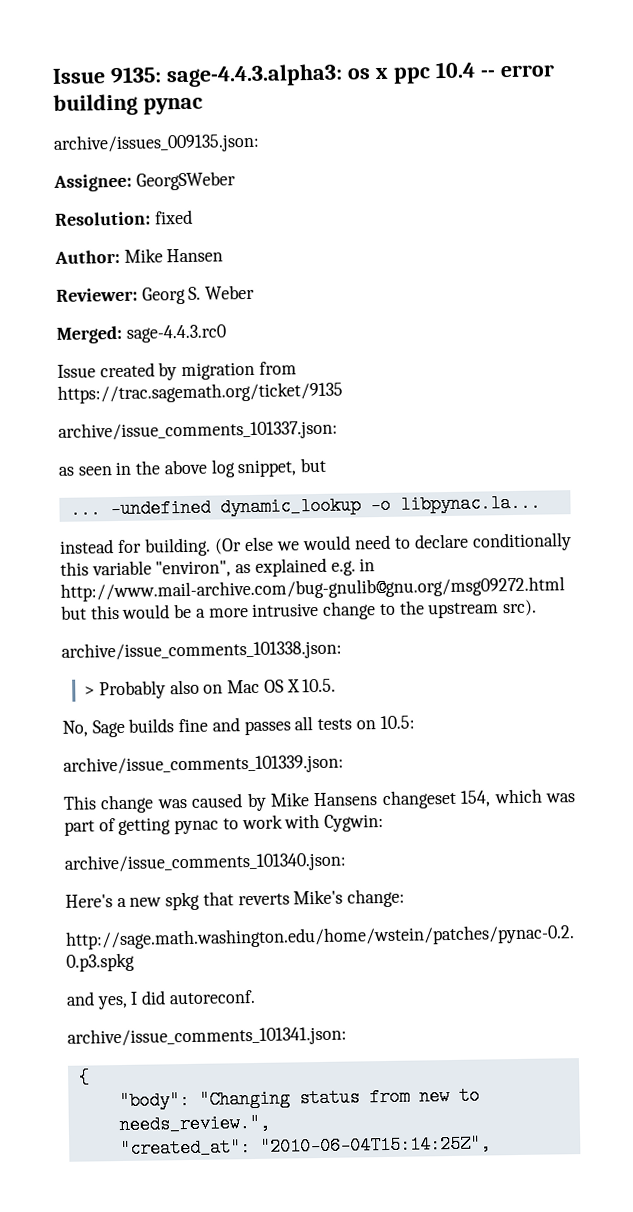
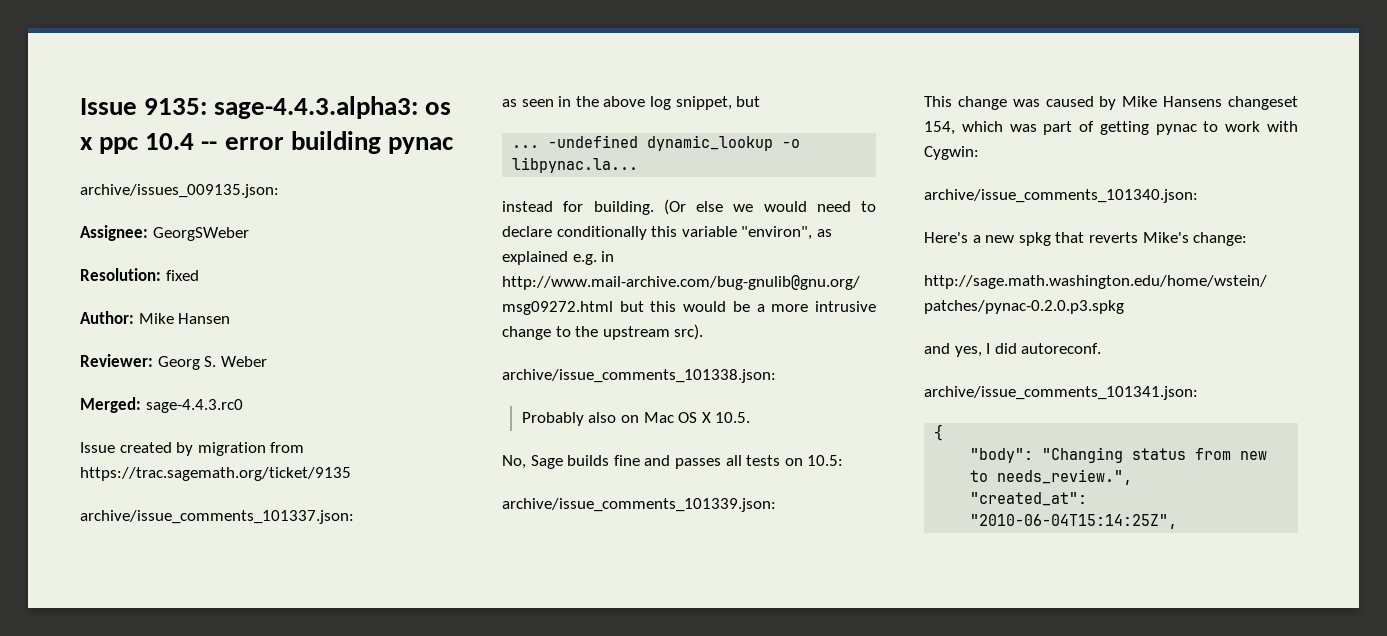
- > Probably also on Mac OS X 10.5.
+ Probably also on Mac OS X 10.5.

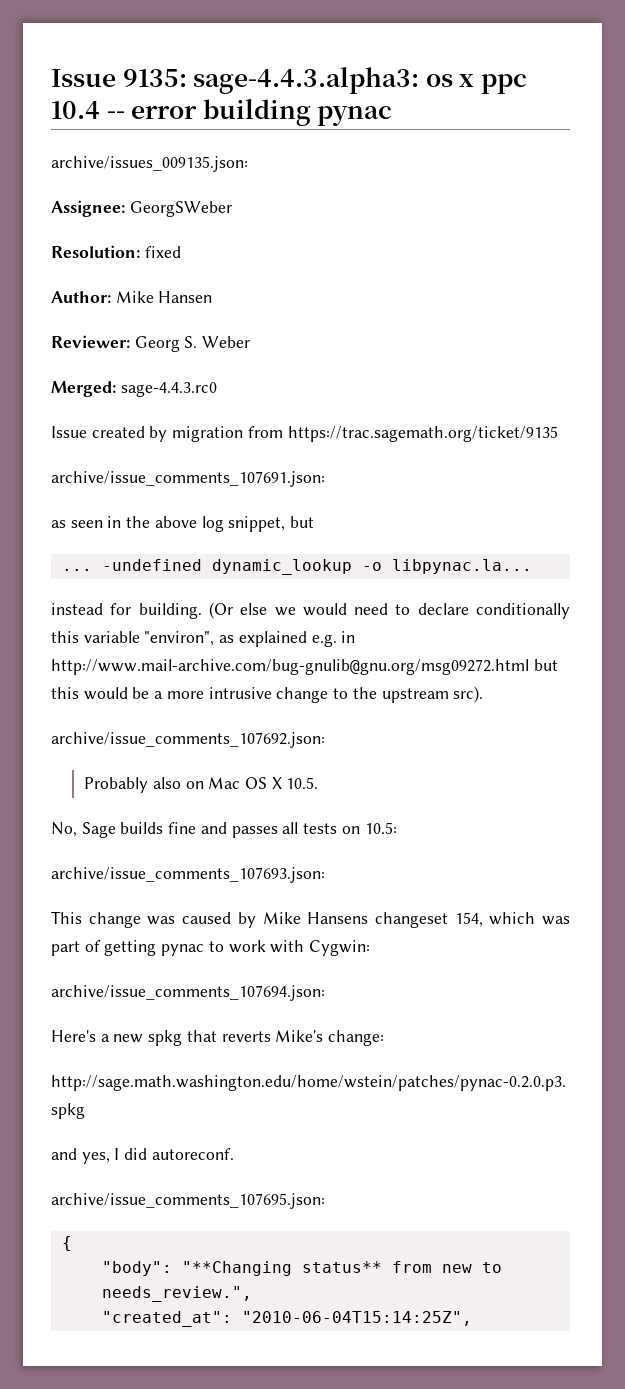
- archive/issue_comments_101337.json:
+ archive/issue_comments_107691.json:
- archive/issue_comments_101338.json:
+ archive/issue_comments_107692.json:
- archive/issue_comments_101339.json:
+ archive/issue_comments_107693.json:
- archive/issue_comments_101340.json:
+ archive/issue_comments_107694.json:
- archive/issue_comments_101341.json:
+ archive/issue_comments_107695.json:
- "body": "Changing status from new to needs_review.",
+ "body": "**Changing status** from new to needs_review.",

